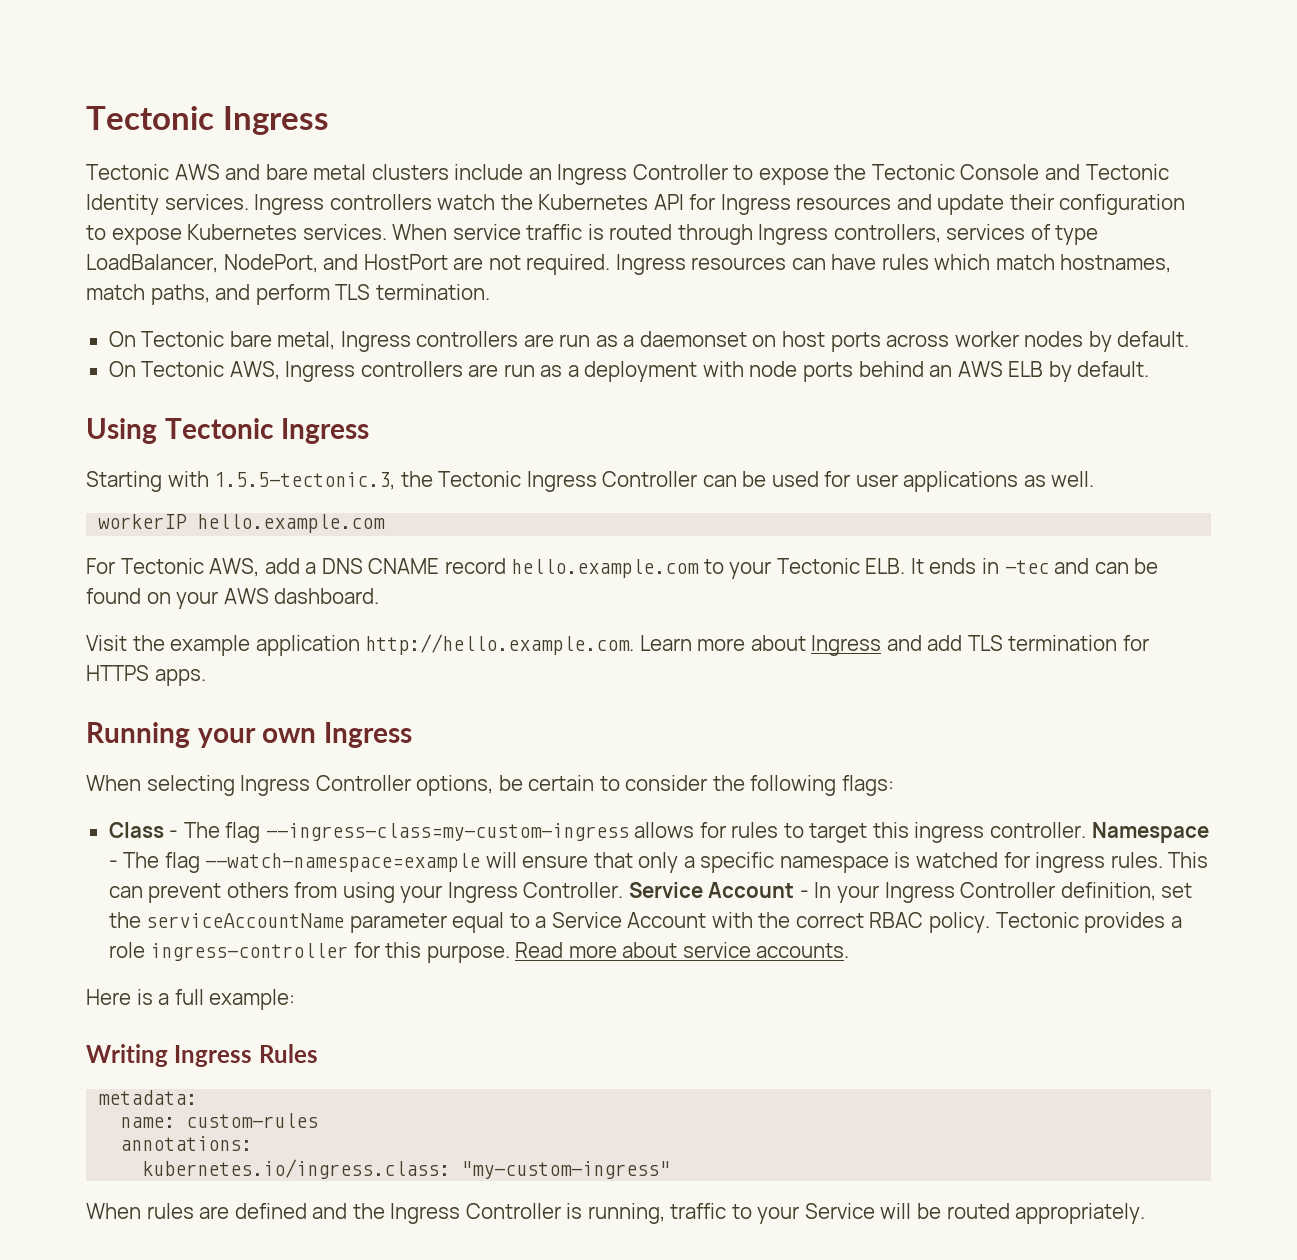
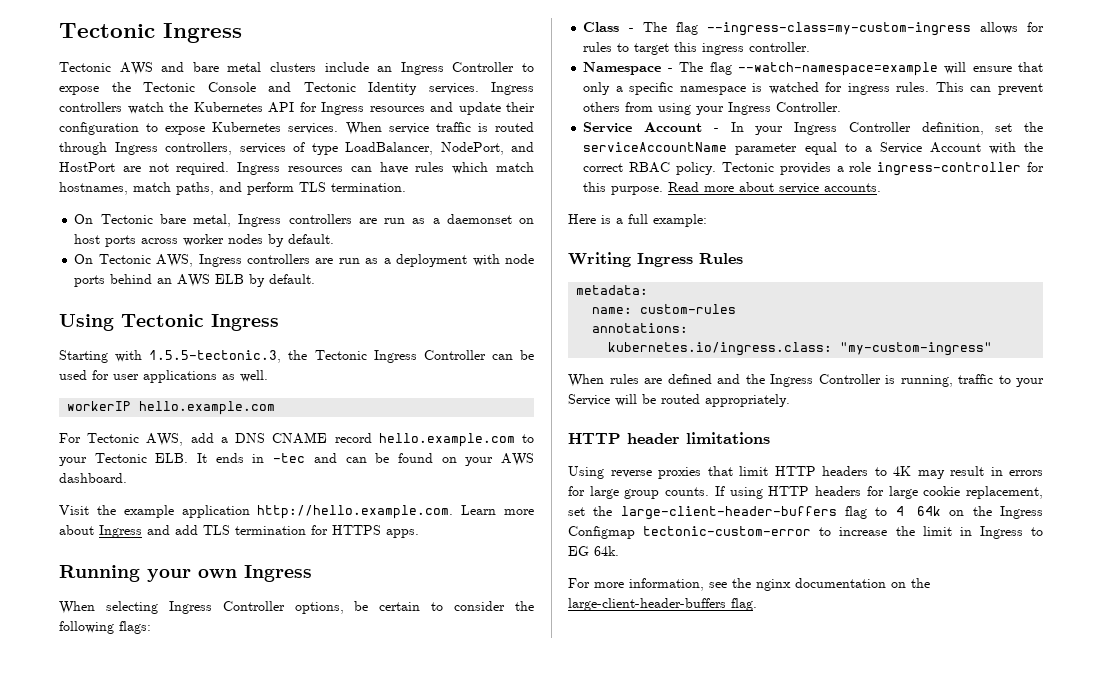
- Class - The flag --ingress-class=my-custom-ingress allows for rules to target this ingress controller. Namespace - The flag --watch-namespace=example will ensure that only a specific namespace is watched for ingress rules.
+ Class - The flag --ingress-class=my-custom-ingress allows for rules to target this ingress controller.
+ Namespace - The flag --watch-namespace=example will ensure that only a specific namespace is watched for ingress rules.
- This can prevent others from using your Ingress Controller. Service Account - In your Ingress Controller definition, set the serviceAccountName parameter equal to a Service Account with the correct RBAC policy.
+ This can prevent others from using your Ingress Controller.
+ Service Account - In your Ingress Controller definition, set the serviceAccountName parameter equal to a Service Account with the correct RBAC policy.
+ HTTP header limitations
+ Using reverse proxies that limit HTTP headers to 4K may result in errors for large group counts. If using HTTP headers for large cookie replacement, set the large-client-header-buffers flag to 4 64k on the Ingress Configmap tectonic-custom-error to increase the limit in Ingress to EG 64k.
+ For more information, see the nginx documentation on the large-client-header-buffers flag.

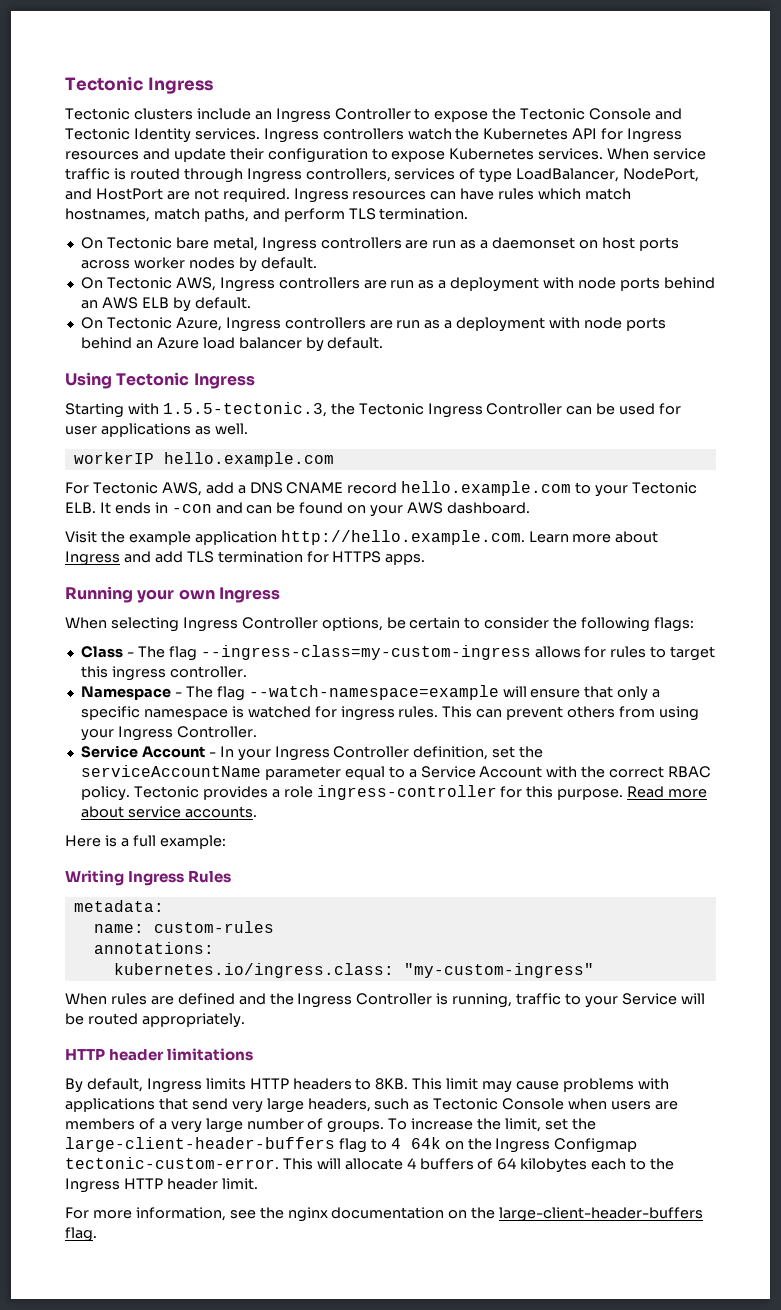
- Tectonic AWS and bare metal clusters include an Ingress Controller to expose the Tectonic Console and Tectonic Identity services.
+ Tectonic clusters include an Ingress Controller to expose the Tectonic Console and Tectonic Identity services.
+ On Tectonic Azure, Ingress controllers are run as a deployment with node ports behind an Azure load balancer by default.
- For Tectonic AWS, add a DNS CNAME record hello.example.com to your Tectonic ELB. It ends in -tec and can be found on your AWS dashboard.
+ For Tectonic AWS, add a DNS CNAME record hello.example.com to your Tectonic ELB. It ends in -con and can be found on your AWS dashboard.
- Using reverse proxies that limit HTTP headers to 4K may result in errors for large group counts. If using HTTP headers for large cookie replacement, set the large-client-header-buffers flag to 4 64k on the Ingress Configmap tectonic-custom-error to increase the limit in Ingress to EG 64k.
+ By default, Ingress limits HTTP headers to 8KB. This limit may cause problems with applications that send very large headers, such as Tectonic Console when users are members of a very large number of groups. To increase the limit, set the large-client-header-buffers flag to 4 64k on the Ingress Configmap tectonic-custom-error. This will allocate 4 buffers of 64 kilobytes each to the Ingress HTTP header limit.

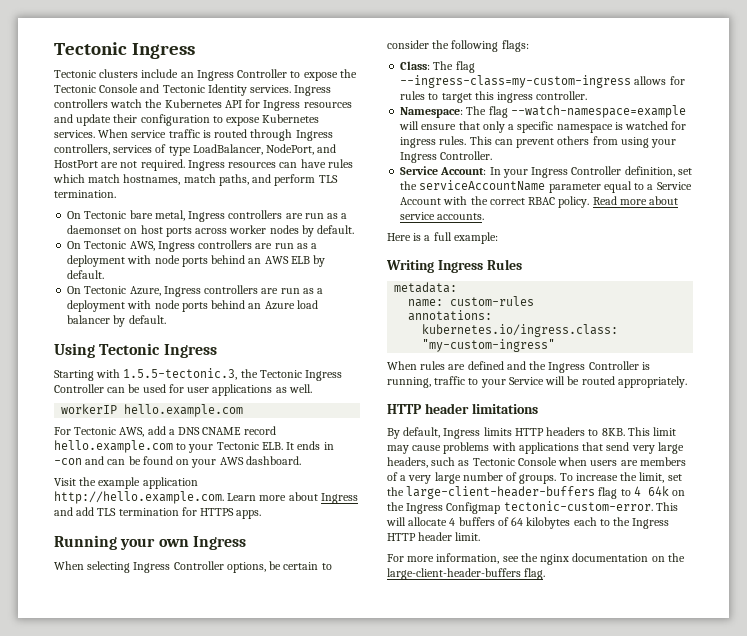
- Class - The flag --ingress-class=my-custom-ingress allows for rules to target this ingress controller.
+ Class: The flag --ingress-class=my-custom-ingress allows for rules to target this ingress controller.
- Namespace - The flag --watch-namespace=example will ensure that only a specific namespace is watched for ingress rules.
+ Namespace: The flag --watch-namespace=example will ensure that only a specific namespace is watched for ingress rules.
- Service Account - In your Ingress Controller definition, set the serviceAccountName parameter equal to a Service Account with the correct RBAC policy.
+ Service Account: In your Ingress Controller definition, set the serviceAccountName parameter equal to a Service Account with the correct RBAC policy.
- Tectonic provides a role ingress-controller for this purpose.

